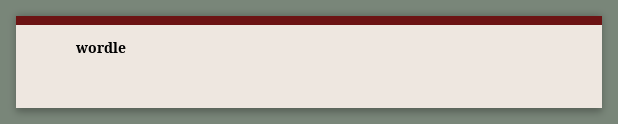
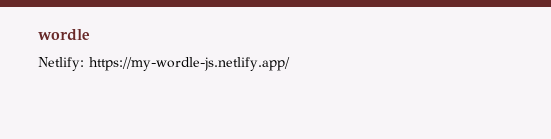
+ Netlify: https://my-wordle-js.netlify.app/

